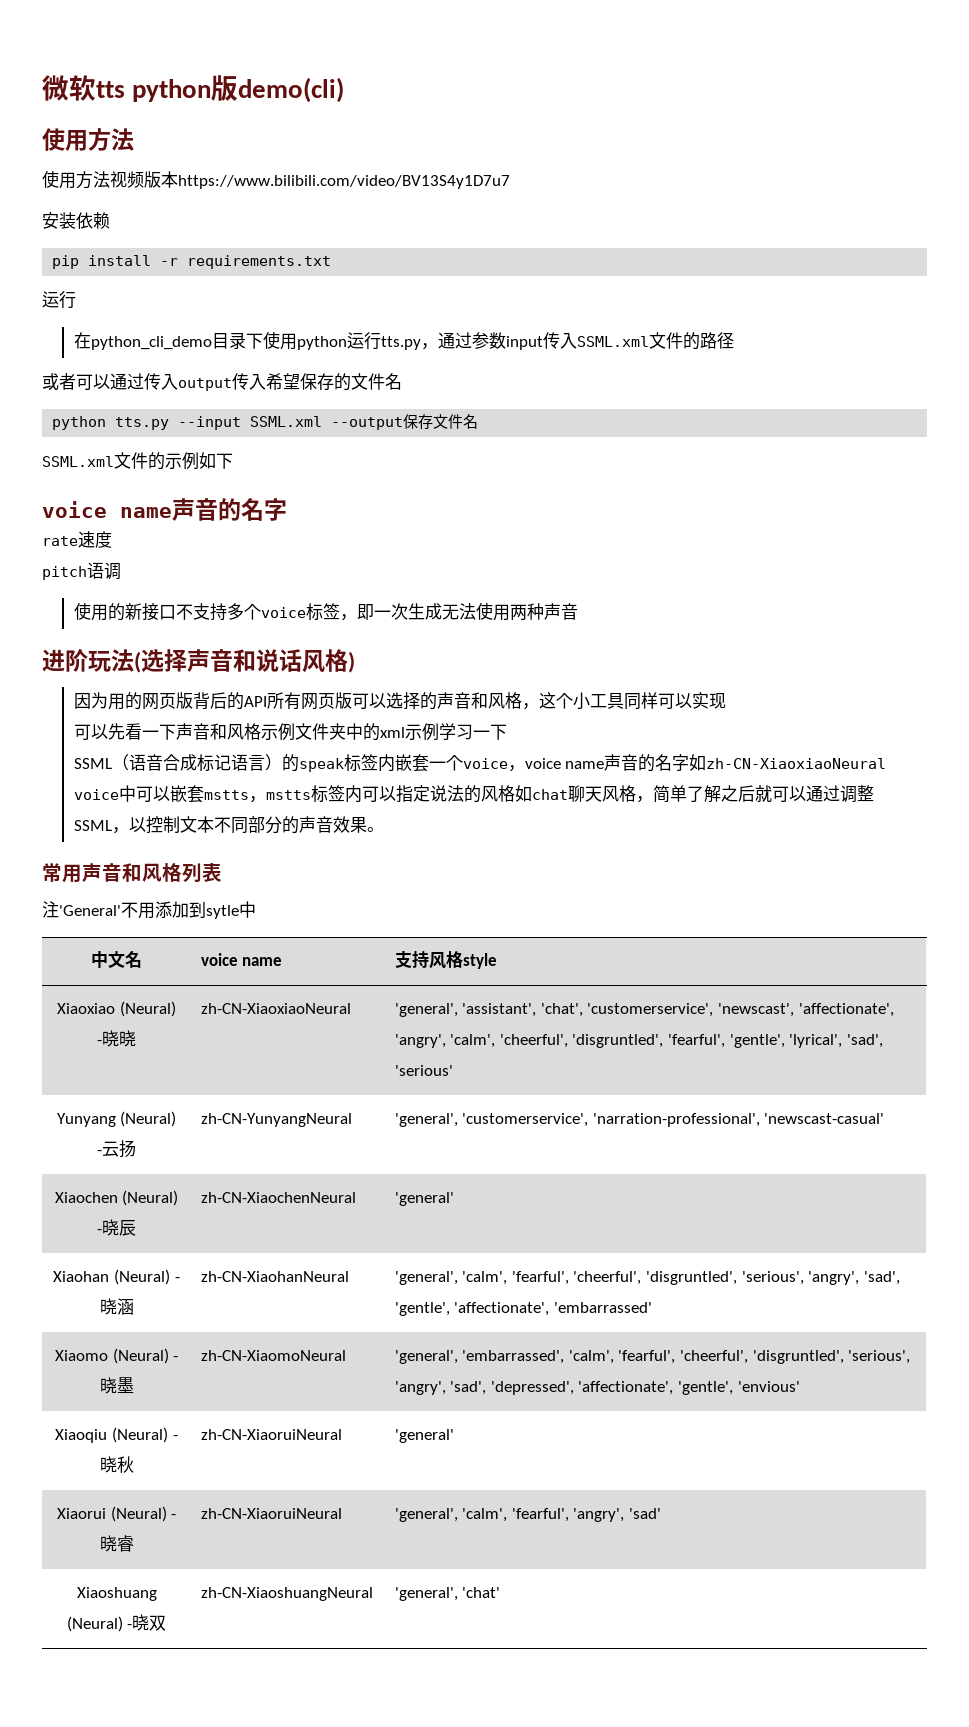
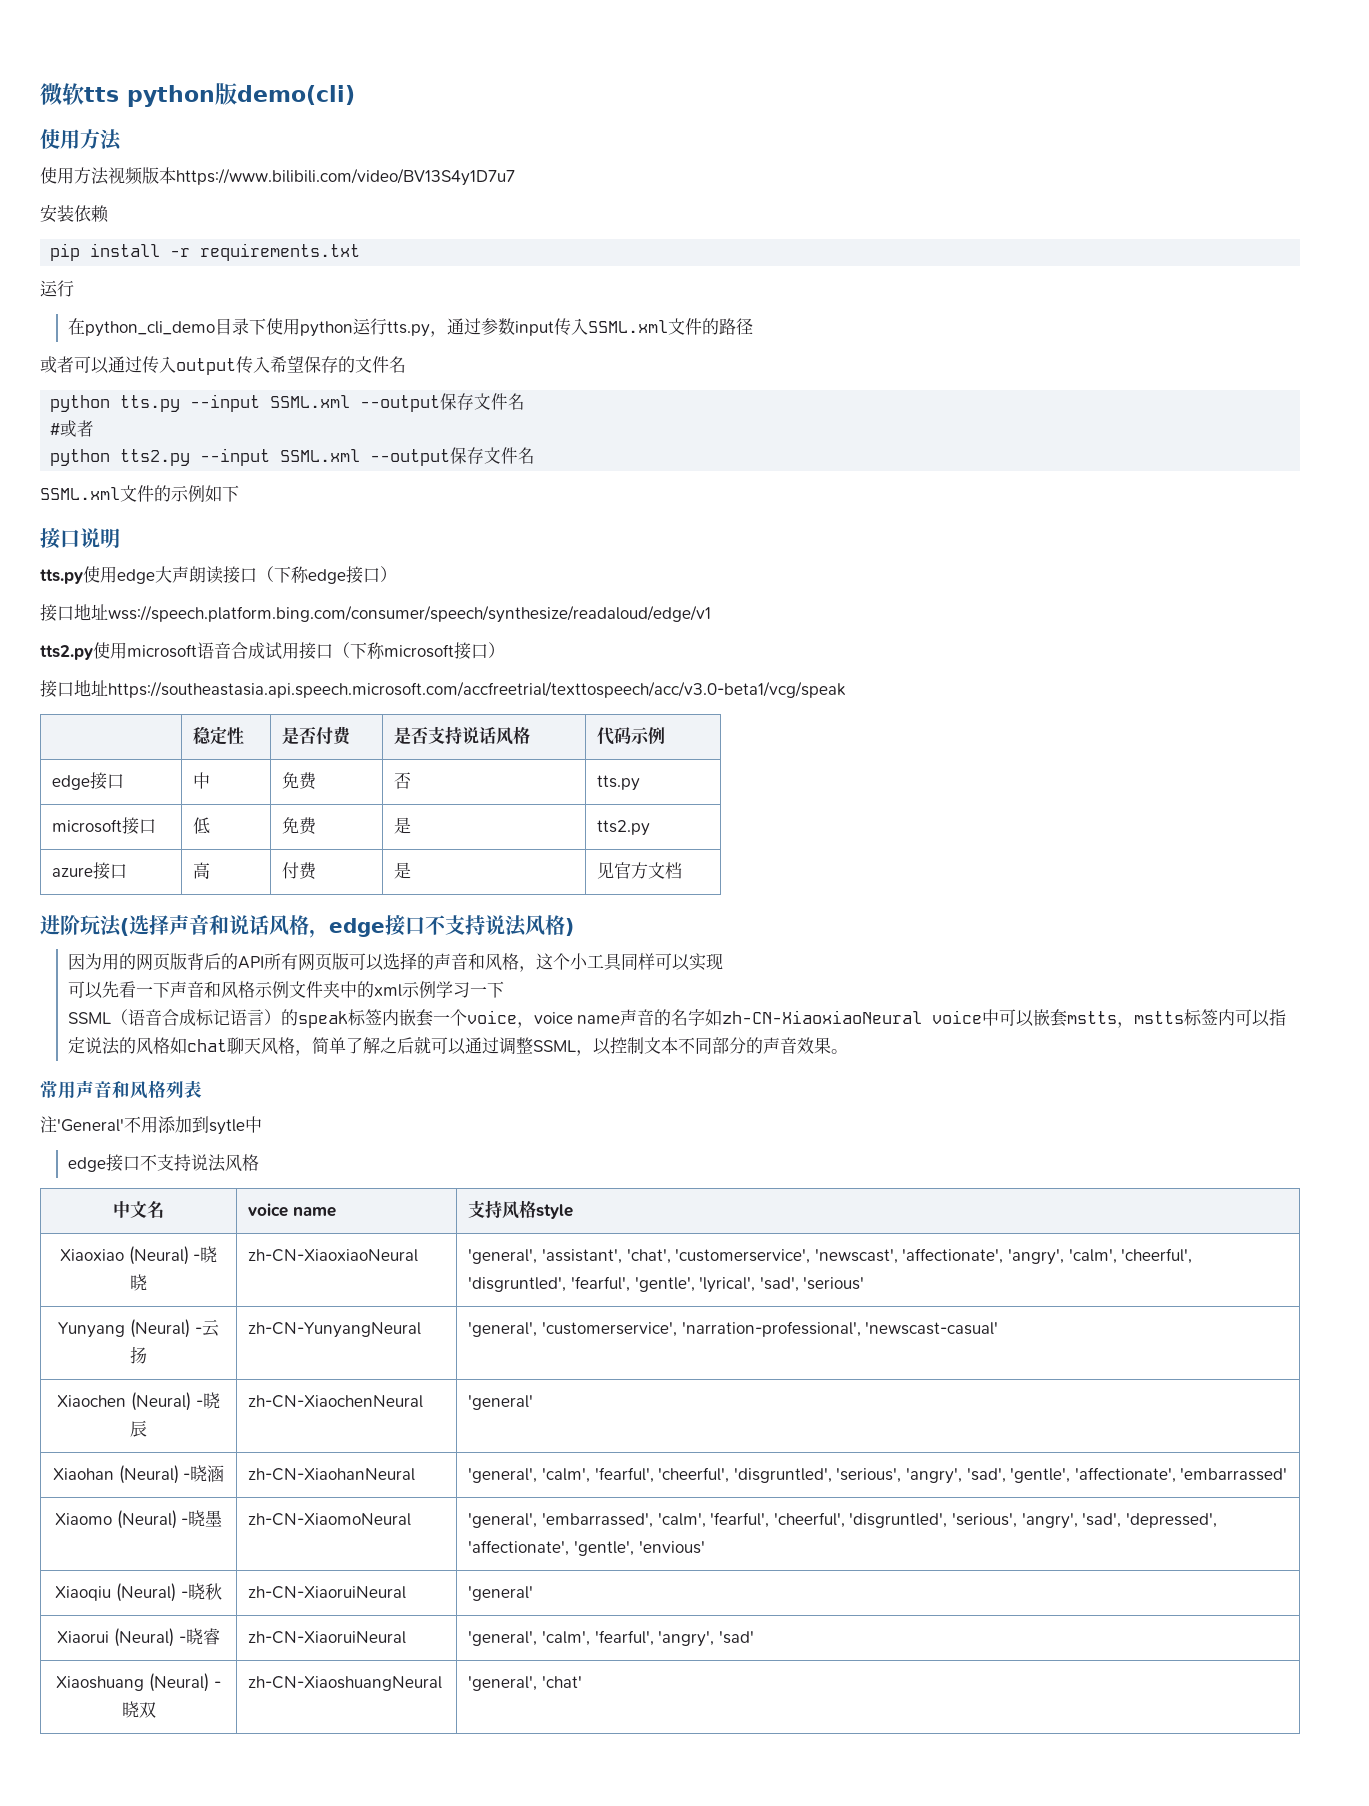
+ #或者
+ python tts2.py --input SSML.xml --output保存文件名
  SSML.xml文件的示例如下
- voice name声音的名字
- rate速度
- pitch语调
- 使用的新接口不支持多个voice标签，即一次生成无法使用两种声音
+ 接口说明
+ tts.py使用edge大声朗读接口（下称edge接口）
+ 接口地址wss://speech.platform.bing.com/consumer/speech/synthesize/readaloud/edge/v1
+ tts2.py使用microsoft语音合成试用接口（下称microsoft接口）
+ 接口地址https://southeastasia.api.speech.microsoft.com/accfreetrial/texttospeech/acc/v3.0-beta1/vcg/speak
+ | 稳定性 | 是否付费 | 是否支持说话风格 | 代码示例
+ edge接口 | 中 | 免费 | 否 | tts.py
+ microsoft接口 | 低 | 免费 | 是 | tts2.py
+ azure接口 | 高 | 付费 | 是 | 见官方文档
- 进阶玩法(选择声音和说话风格)
+ 进阶玩法(选择声音和说话风格，edge接口不支持说法风格)
  注'General'不用添加到sytle中
+ edge接口不支持说法风格

